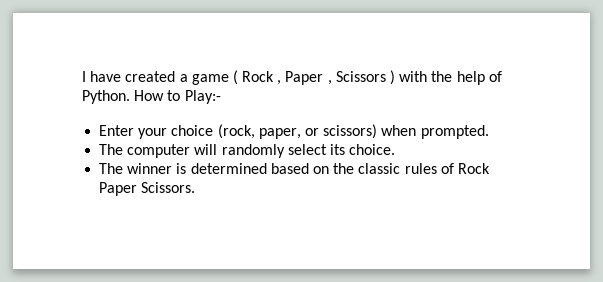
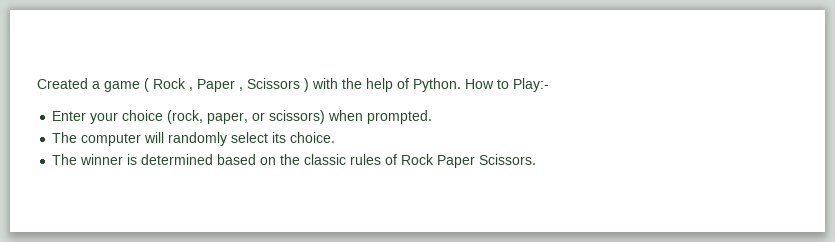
- I have created a game ( Rock , Paper , Scissors ) with the help of Python.
+ Created a game ( Rock , Paper , Scissors ) with the help of Python.

